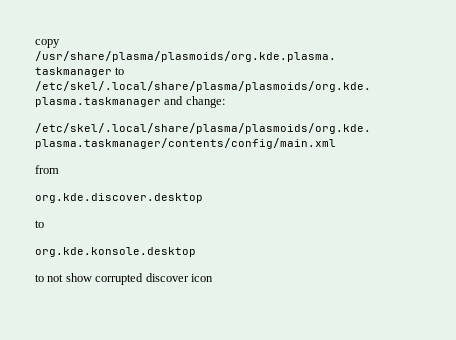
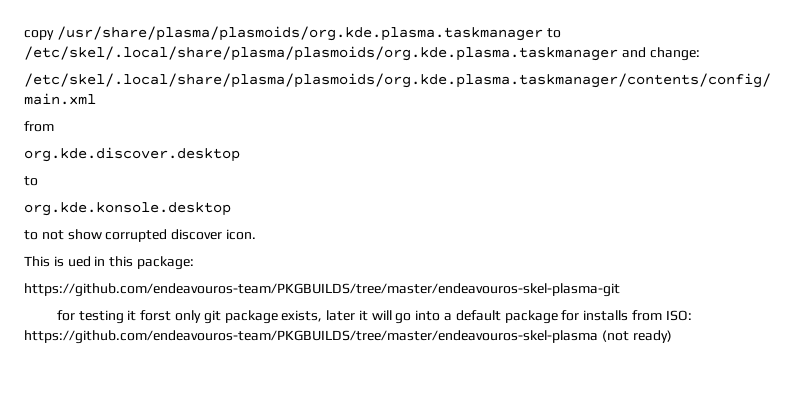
- to not show corrupted discover icon
+ to not show corrupted discover icon.
+ This is ued in this package:
+ https://github.com/endeavouros-team/PKGBUILDS/tree/master/endeavouros-skel-plasma-git
+ for testing it forst only git package exists, later it will go into a default package for installs from ISO: https://github.com/endeavouros-team/PKGBUILDS/tree/master/endeavouros-skel-plasma (not ready)

